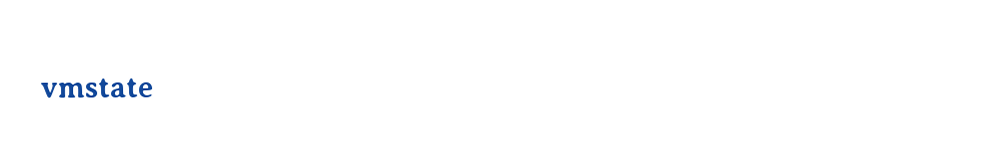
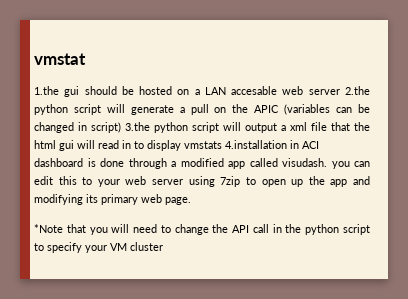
- vmstate
+ vmstat
+ 1.the gui should be hosted on a LAN accesable web server 2.the python script will generate a pull on the APIC (variables can be changed in script) 3.the python script will output a xml file that the html gui will read in to display vmstats 4.installation in ACI dashboard is done through a modified app called visudash. you can edit this to your web server using 7zip to open up the app and modifying its primary web page.
+ *Note that you will need to change the API call in the python script to specify your VM cluster

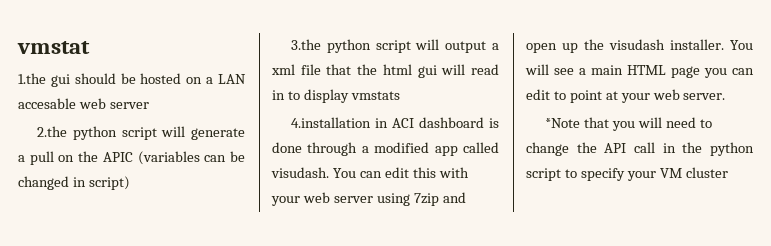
- 1.the gui should be hosted on a LAN accesable web server 2.the python script will generate a pull on the APIC (variables can be changed in script) 3.the python script will output a xml file that the html gui will read in to display vmstats 4.installation in ACI dashboard is done through a modified app called visudash. you can edit this to your web server using 7zip to open up the app and modifying its primary web page.
+ 1.the gui should be hosted on a LAN accesable web server
+ 2.the python script will generate a pull on the APIC (variables can be changed in script)
+ 3.the python script will output a xml file that the html gui will read in to display vmstats
+ 4.installation in ACI dashboard is done through a modified app called visudash. You can edit this with your web server using 7zip and open up the visudash installer. You will see a main HTML page you can edit to point at your web server.

